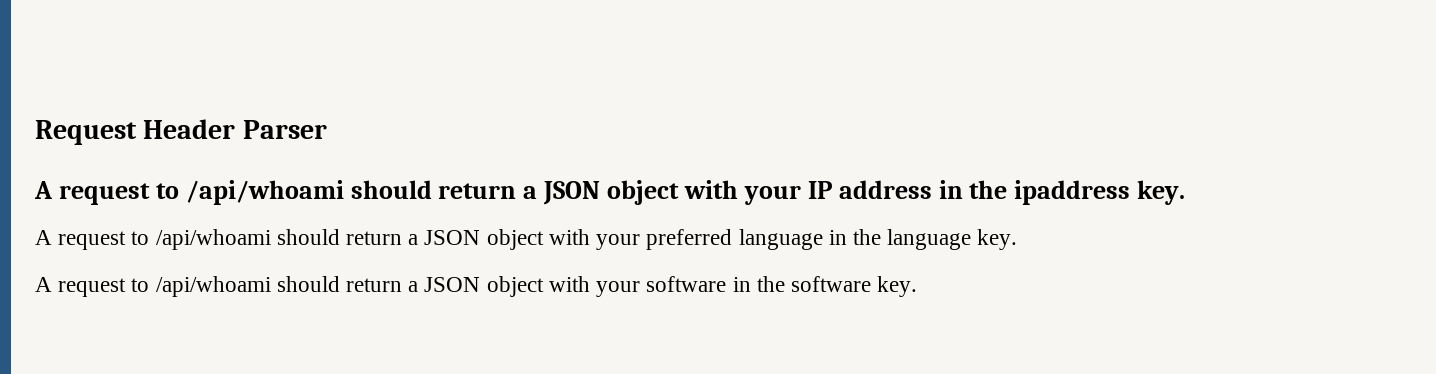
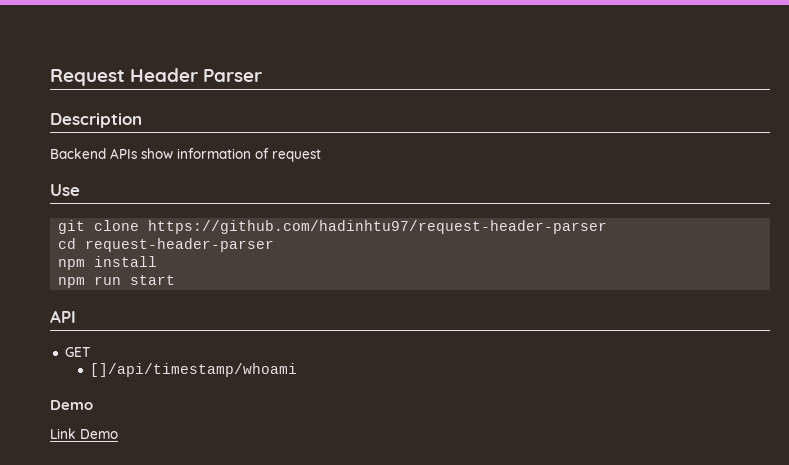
- A request to /api/whoami should return a JSON object with your IP address in the ipaddress key.
- A request to /api/whoami should return a JSON object with your preferred language in the language key.
- A request to /api/whoami should return a JSON object with your software in the software key.
+ Description
+ Backend APIs show information of request
+ Use
+ git clone https://github.com/hadinhtu97/request-header-parser
+ cd request-header-parser
+ npm install
+ npm run start
+ API
+ GET
+ []/api/timestamp/whoami
+ Demo
+ Link Demo

